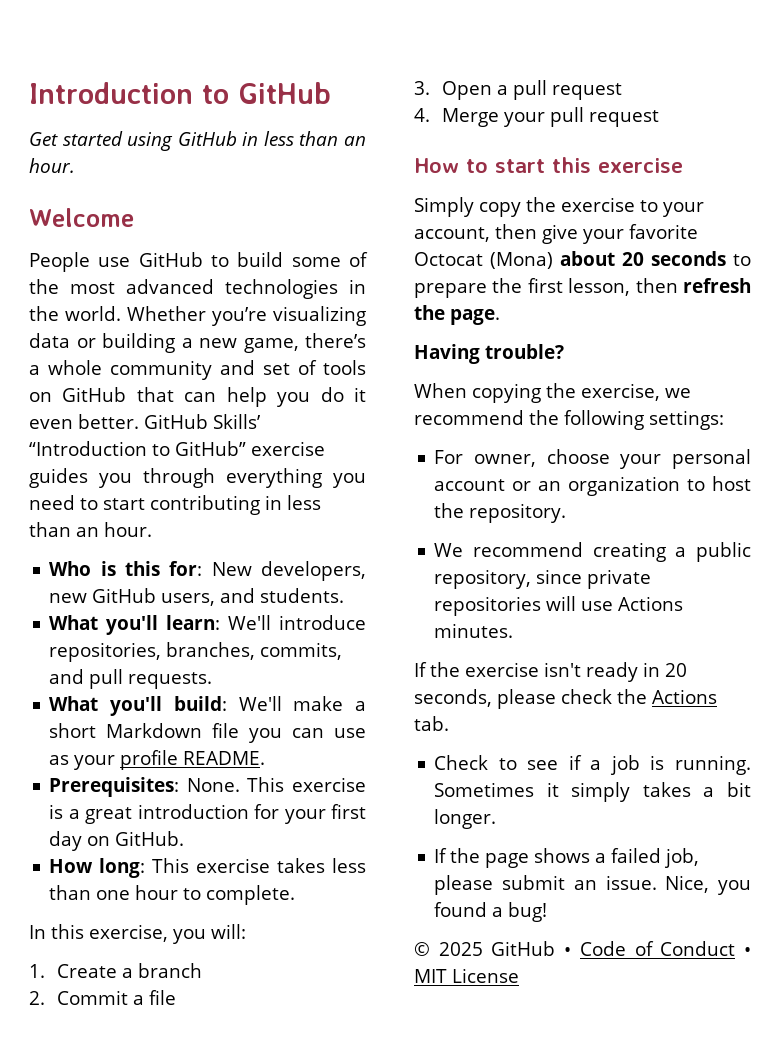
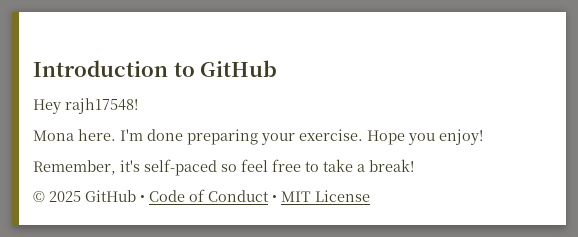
- Get started using GitHub in less than an hour.
- Welcome
- People use GitHub to build some of the most advanced technologies in the world. Whether you’re visualizing data or building a new game, there’s a whole community and set of tools on GitHub that can help you do it even better. GitHub Skills’ “Introduction to GitHub” exercise guides you through everything you need to start contributing in less than an hour.
- Who is this for: New developers, new GitHub users, and students.
- What you'll learn: We'll introduce repositories, branches, commits, and pull requests.
- What you'll build: We'll make a short Markdown file you can use as your profile README.
- Prerequisites: None. This exercise is a great introduction for your first day on GitHub.
- How long: This exercise takes less than one hour to complete.
- In this exercise, you will:
- 1. Create a branch
- 2. Commit a file
- 3. Open a pull request
- 4. Merge your pull request
- How to start this exercise
- Simply copy the exercise to your account, then give your favorite Octocat (Mona) about 20 seconds to prepare the first lesson, then refresh the page.
- Having trouble?
- When copying the exercise, we recommend the following settings:
- For owner, choose your personal account or an organization to host the repository.
- We recommend creating a public repository, since private repositories will use Actions minutes.
- If the exercise isn't ready in 20 seconds, please check the Actions tab.
- Check to see if a job is running. Sometimes it simply takes a bit longer.
- If the page shows a failed job, please submit an issue. Nice, you found a bug!
+ Hey rajh17548!
+ Mona here. I'm done preparing your exercise. Hope you enjoy!
+ Remember, it's self-paced so feel free to take a break!

